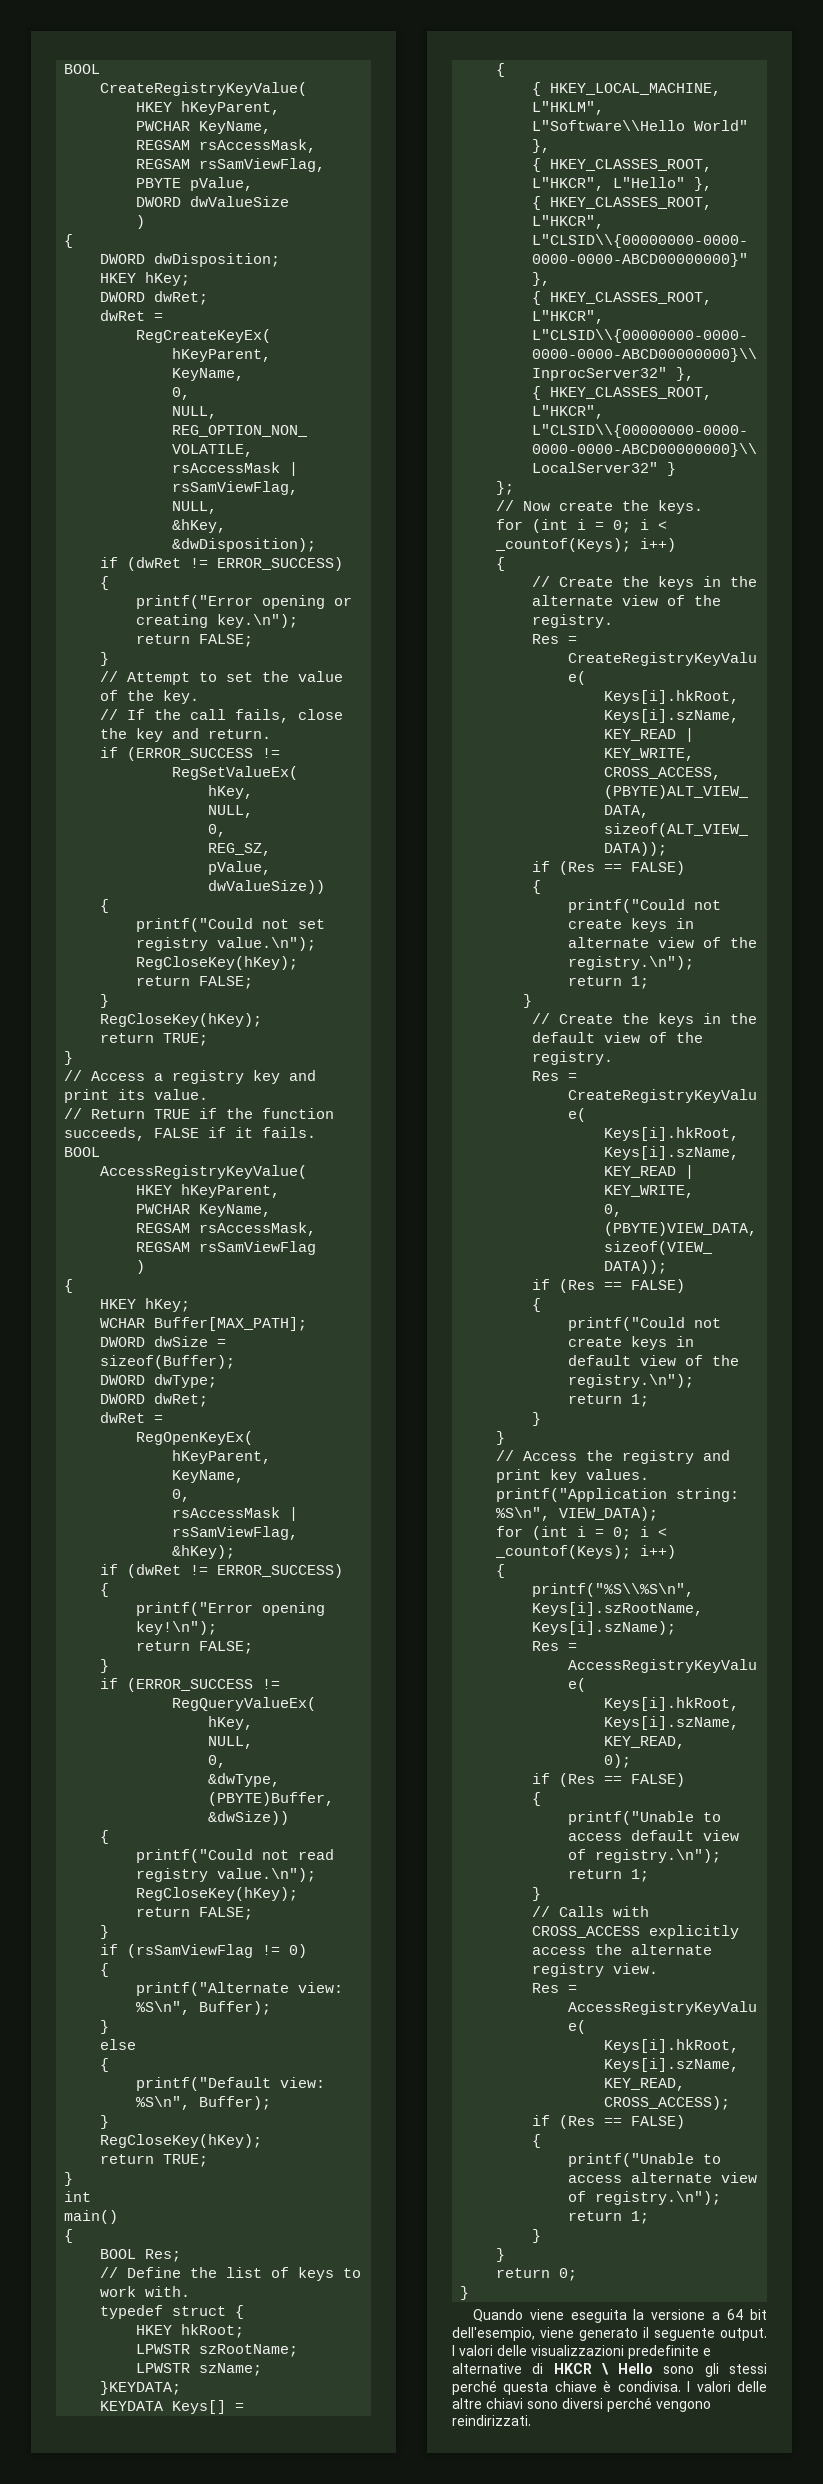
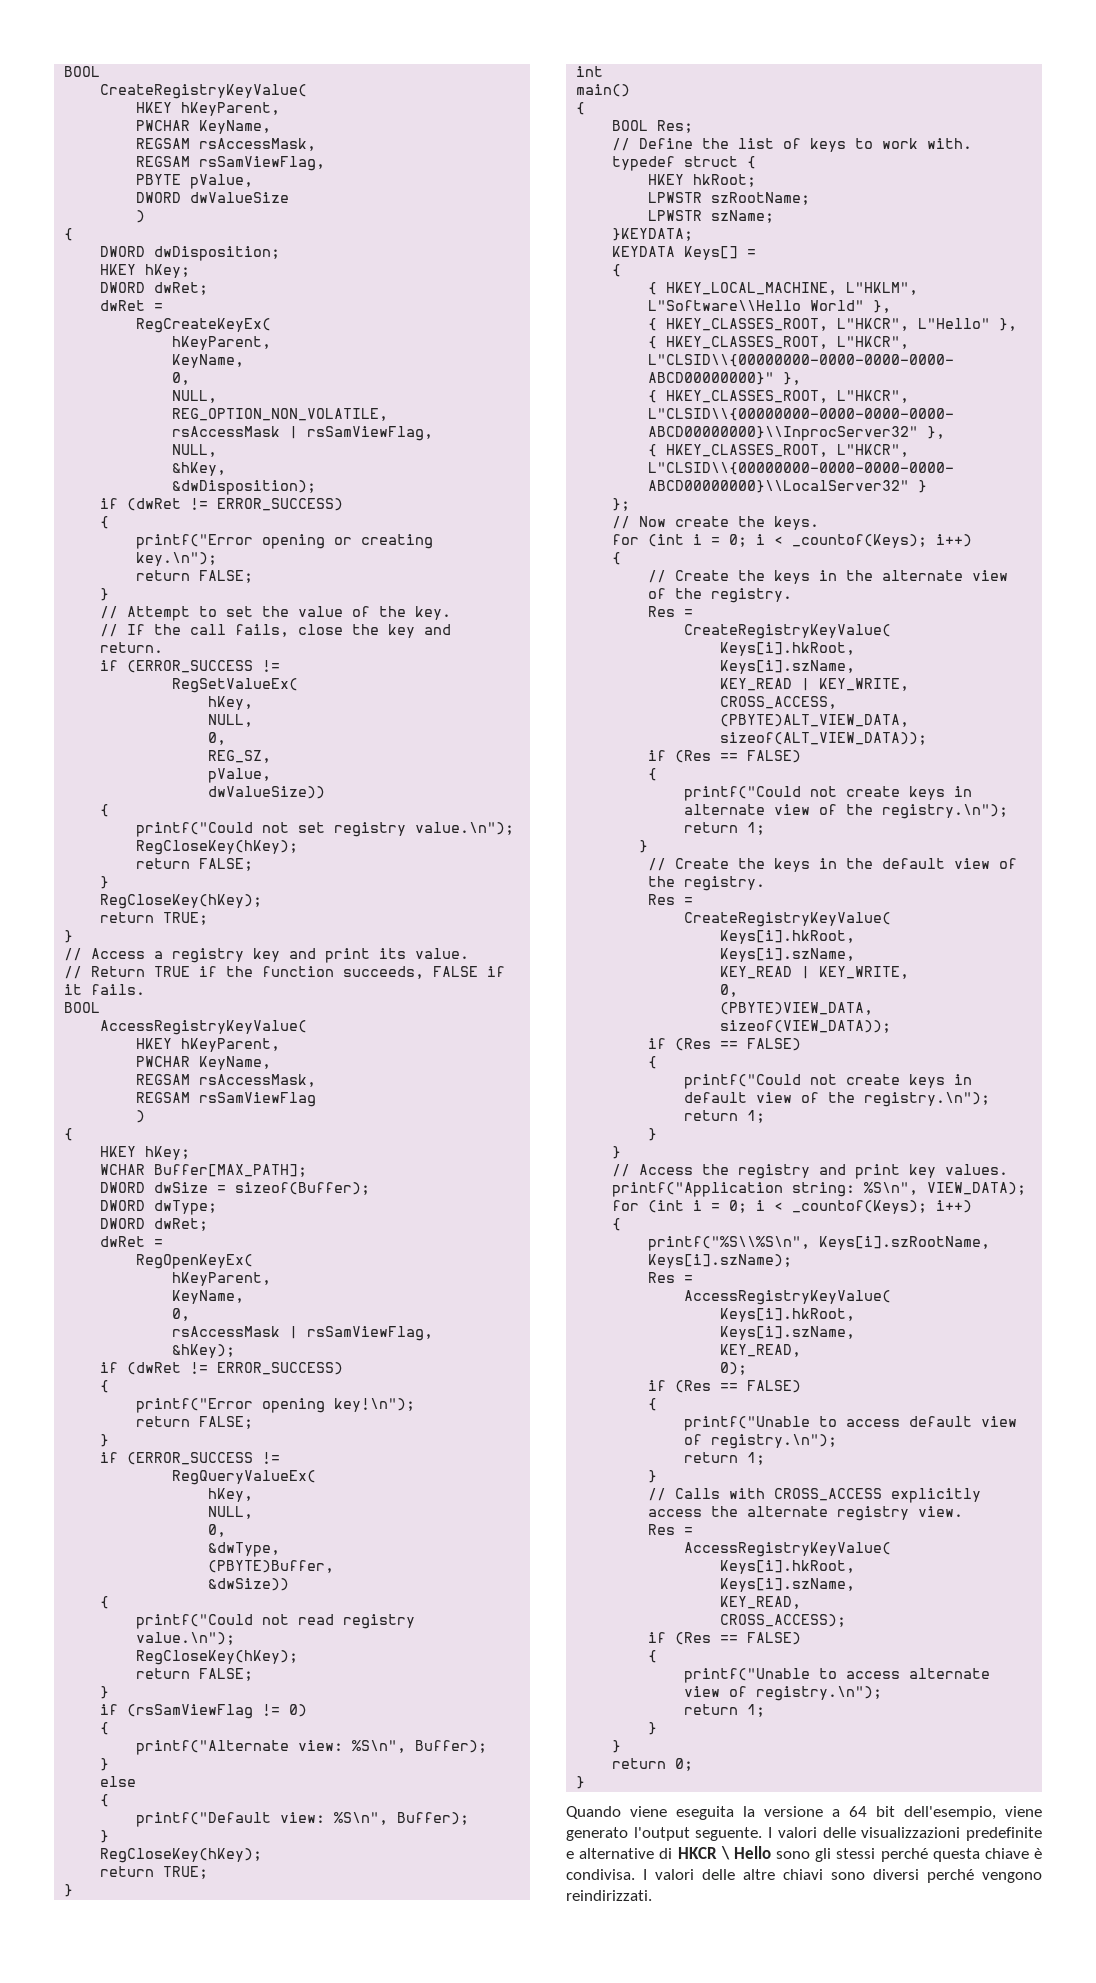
- Quando viene eseguita la versione a 64 bit dell'esempio, viene generato il seguente output.
+ Quando viene eseguita la versione a 64 bit dell'esempio, viene generato l'output seguente.

